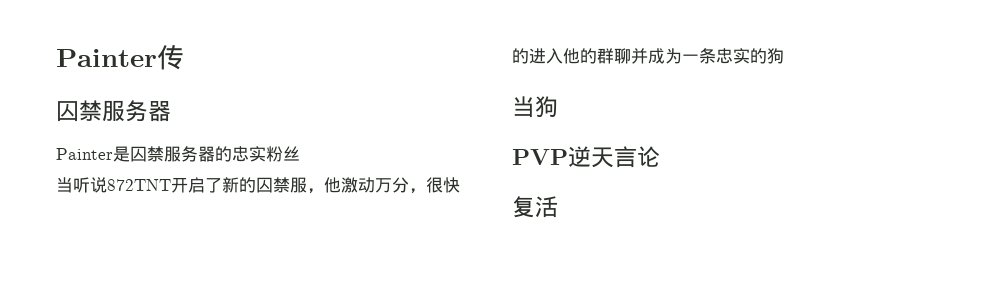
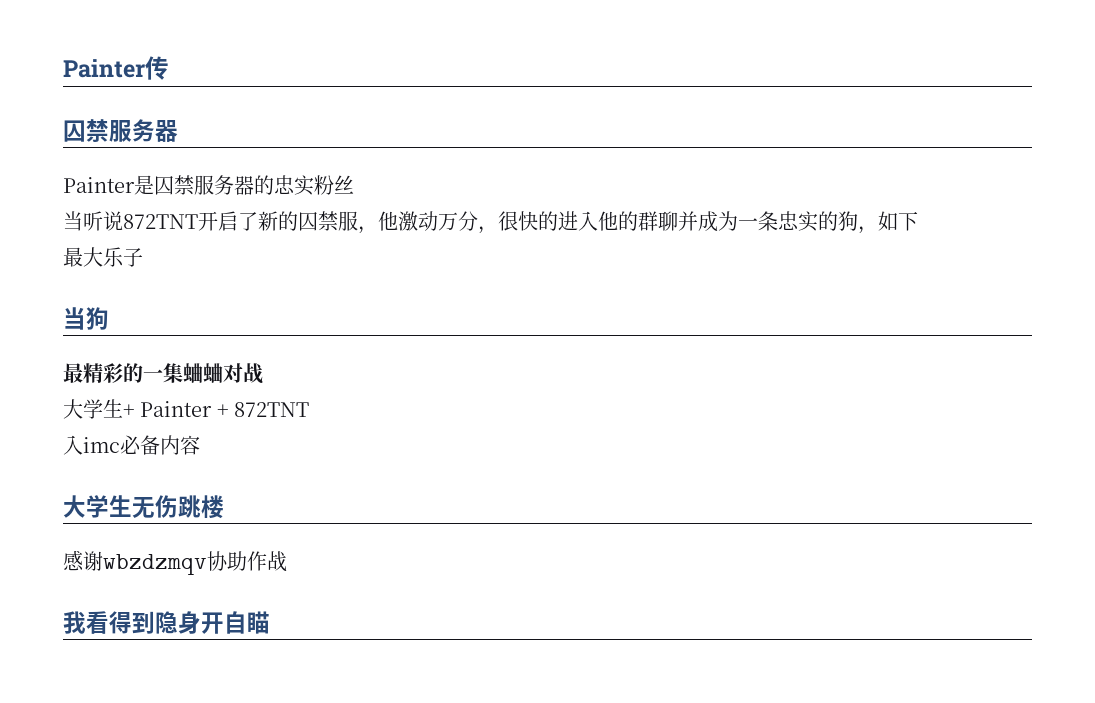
- 当听说872TNT开启了新的囚禁服，他激动万分，很快的进入他的群聊并成为一条忠实的狗
+ 当听说872TNT开启了新的囚禁服，他激动万分，很快的进入他的群聊并成为一条忠实的狗，如下
+ 最大乐子
  当狗
- PVP逆天言论
- 复活
+ 最精彩的一集蛐蛐对战
+ 大学生+ Painter + 872TNT
+ 入imc必备内容
+ 大学生无伤跳楼
+ 感谢wbzdzmqv协助作战
+ 我看得到隐身开自瞄

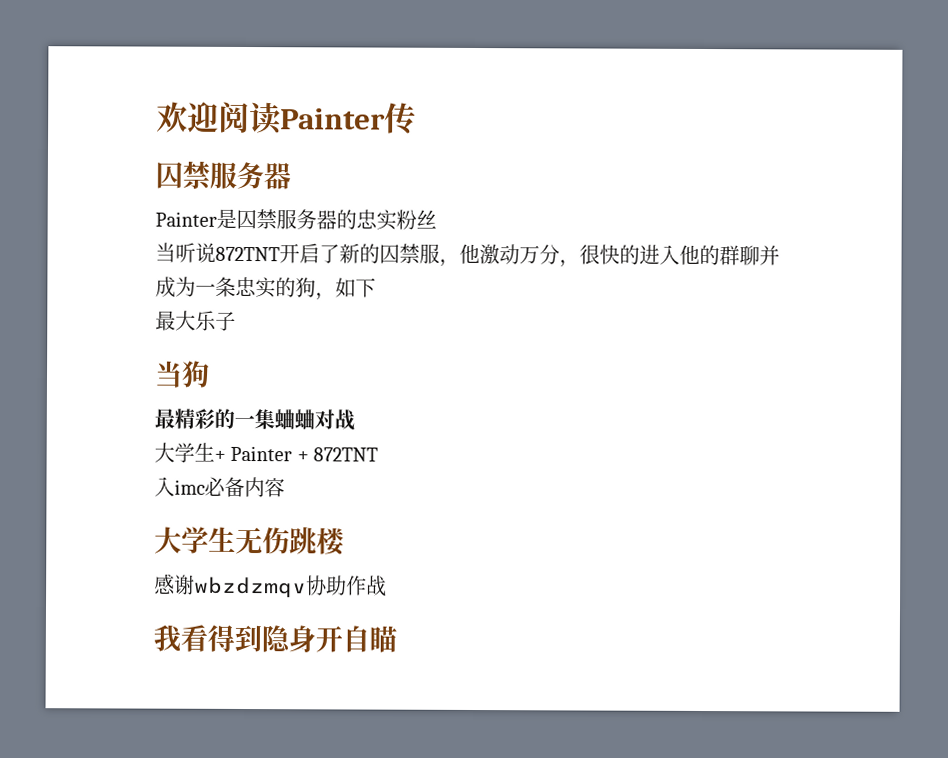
- Painter传
+ 欢迎阅读Painter传

